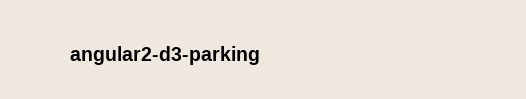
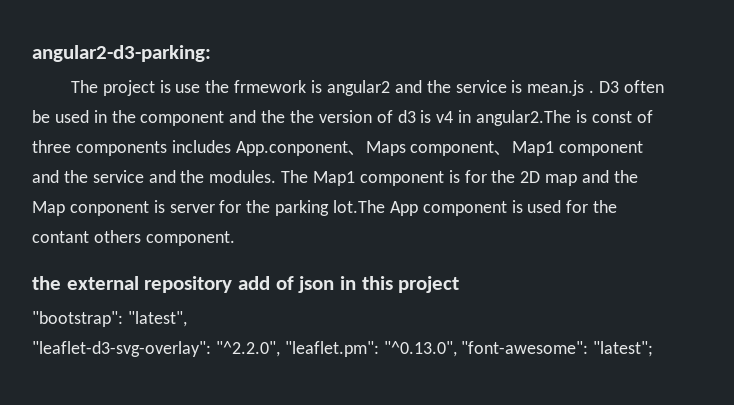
- angular2-d3-parking
+ angular2-d3-parking:
+ The project is use the frmework is angular2 and the service is mean.js . D3 often be used in the component and the the version of d3 is v4 in angular2.The is const of three components includes App.conponent、Maps component、Map1 component and the service and the modules. The Map1 component is for the 2D map and the Map conponent is server for the parking lot.The App component is used for the contant others component.
+ the external repository add of json in this project
+ "bootstrap": "latest",
+ "leaflet-d3-svg-overlay": "^2.2.0", "leaflet.pm": "^0.13.0", "font-awesome": "latest";

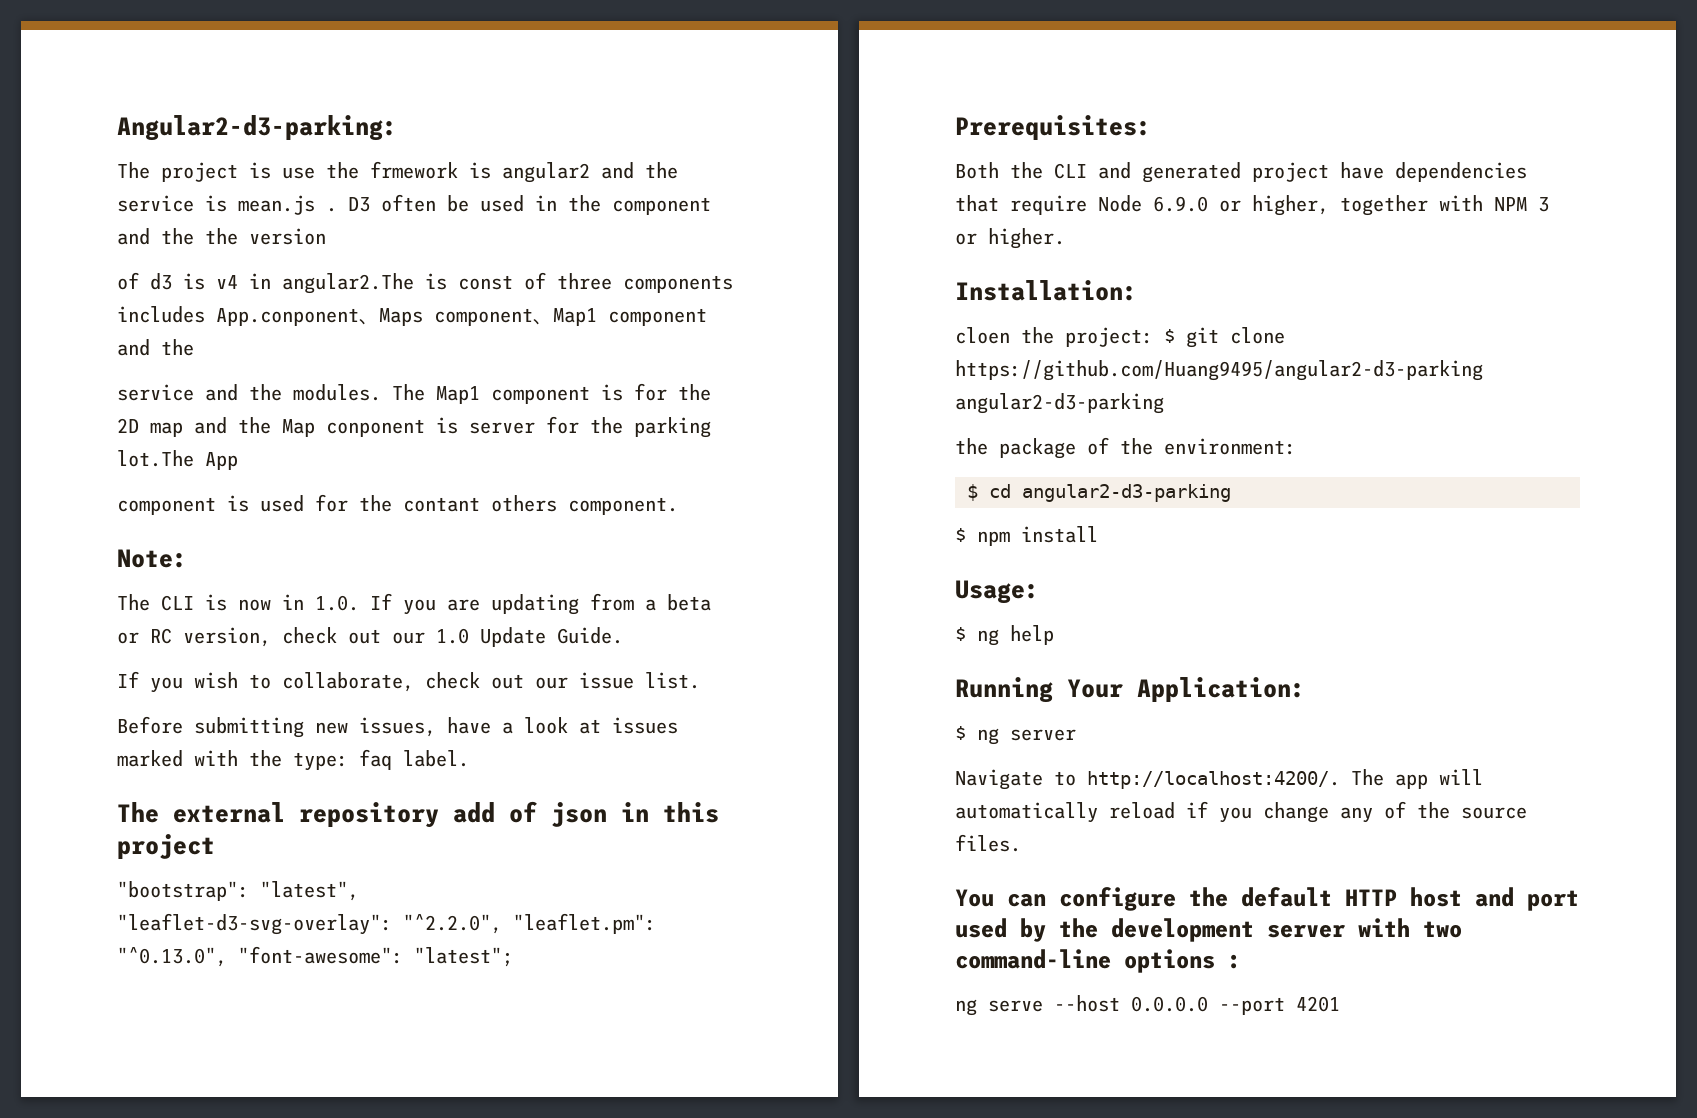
- angular2-d3-parking:
+ Angular2-d3-parking:
- D3 often be used in the component and the the version of d3 is v4 in angular2.The is const of three components includes App.conponent、Maps component、Map1 component and the service and the modules.
+ D3 often be used in the component and the the version
+ of d3 is v4 in angular2.The is const of three components includes App.conponent、Maps component、Map1 component and the
+ service and the modules.
- The Map1 component is for the 2D map and the Map conponent is server for the parking lot.The App component is used for the contant others component.
+ The Map1 component is for the 2D map and the Map conponent is server for the parking lot.The App
+ component is used for the contant others component.
- the external repository add of json in this project
+ Note:
+ The CLI is now in 1.0. If you are updating from a beta or RC version, check out our 1.0 Update Guide.
+ If you wish to collaborate, check out our issue list.
+ Before submitting new issues, have a look at issues marked with the type: faq label.
+ The external repository add of json in this project
+ Prerequisites:
+ Both the CLI and generated project have dependencies that require Node 6.9.0 or higher, together with NPM 3 or higher.
+ Installation:
+ cloen the project: $ git clone https://github.com/Huang9495/angular2-d3-parking angular2-d3-parking
+ the package of the environment:
+ $ cd angular2-d3-parking
+ $ npm install
+ Usage:
+ $ ng help
+ Running Your Application:
+ $ ng server
+ Navigate to http://localhost:4200/. The app will automatically reload if you change any of the source files.
+ You can configure the default HTTP host and port used by the development server with two command-line options :
+ ng serve --host 0.0.0.0 --port 4201

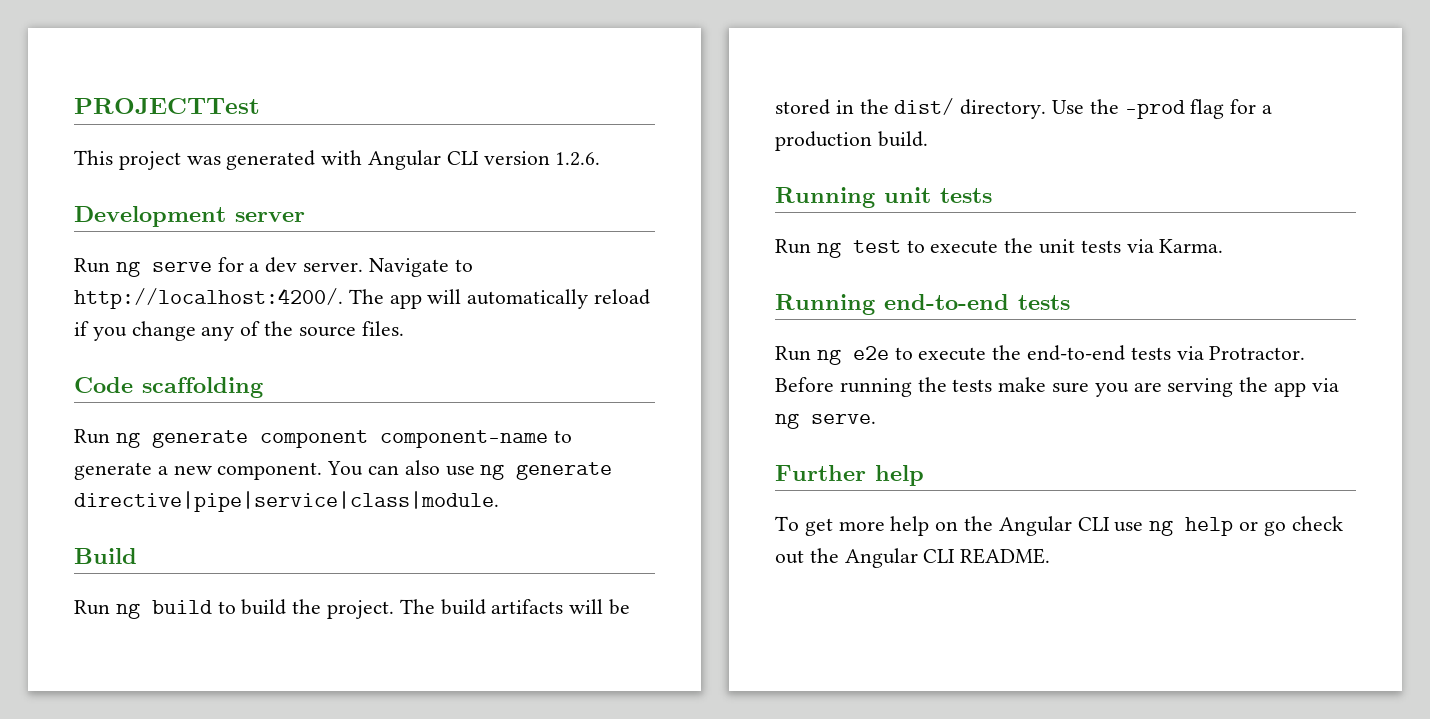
- Angular2-d3-parking:
- The project is use the frmework is angular2 and the service is mean.js . D3 often be used in the component and the the version
- of d3 is v4 in angular2.The is const of three components includes App.conponent、Maps component、Map1 component and the
- service and the modules. The Map1 component is for the 2D map and the Map conponent is server for the parking lot.The App
- component is used for the contant others component.
- Note:
- The CLI is now in 1.0. If you are updating from a beta or RC version, check out our 1.0 Update Guide.
- If you wish to collaborate, check out our issue list.
- Before submitting new issues, have a look at issues marked with the type: faq label.
- The external repository add of json in this project
- "bootstrap": "latest",
- "leaflet-d3-svg-overlay": "^2.2.0", "leaflet.pm": "^0.13.0", "font-awesome": "latest";
- Prerequisites:
- Both the CLI and generated project have dependencies that require Node 6.9.0 or higher, together with NPM 3 or higher.
- Installation:
- cloen the project: $ git clone https://github.com/Huang9495/angular2-d3-parking angular2-d3-parking
- the package of the environment:
- $ cd angular2-d3-parking
- $ npm install
- Usage:
- $ ng help
- Running Your Application:
- $ ng server
- Navigate to http://localhost:4200/.
+ PROJECTTest
+ This project was generated with Angular CLI version 1.2.6.
+ Development server
+ Run ng serve for a dev server. Navigate to http://localhost:4200/.
- You can configure the default HTTP host and port used by the development server with two command-line options :
- ng serve --host 0.0.0.0 --port 4201
+ Code scaffolding
+ Run ng generate component component-name to generate a new component. You can also use ng generate directive|pipe|service|class|module.
+ Build
+ Run ng build to build the project. The build artifacts will be stored in the dist/ directory. Use the -prod flag for a production build.
+ Running unit tests
+ Run ng test to execute the unit tests via Karma.
+ Running end-to-end tests
+ Run ng e2e to execute the end-to-end tests via Protractor. Before running the tests make sure you are serving the app via ng serve.
+ Further help
+ To get more help on the Angular CLI use ng help or go check out the Angular CLI README.

